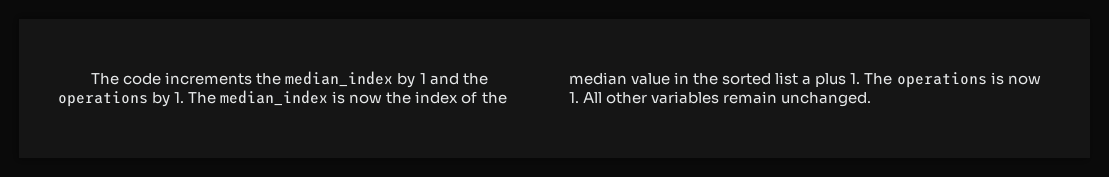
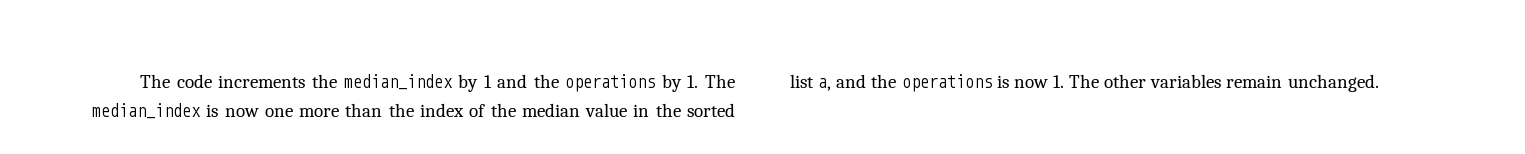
- The code increments the median_index by 1 and the operations by 1. The median_index is now the index of the median value in the sorted list a plus 1. The operations is now 1. All other variables remain unchanged.
+ The code increments the median_index by 1 and the operations by 1. The median_index is now one more than the index of the median value in the sorted list a, and the operations is now 1. The other variables remain unchanged.

